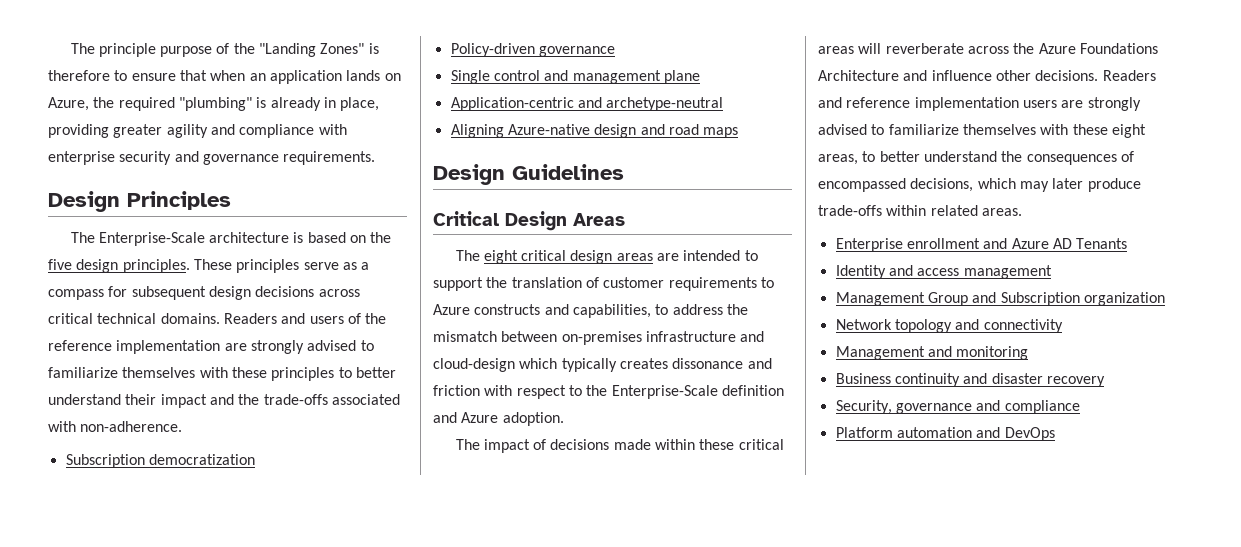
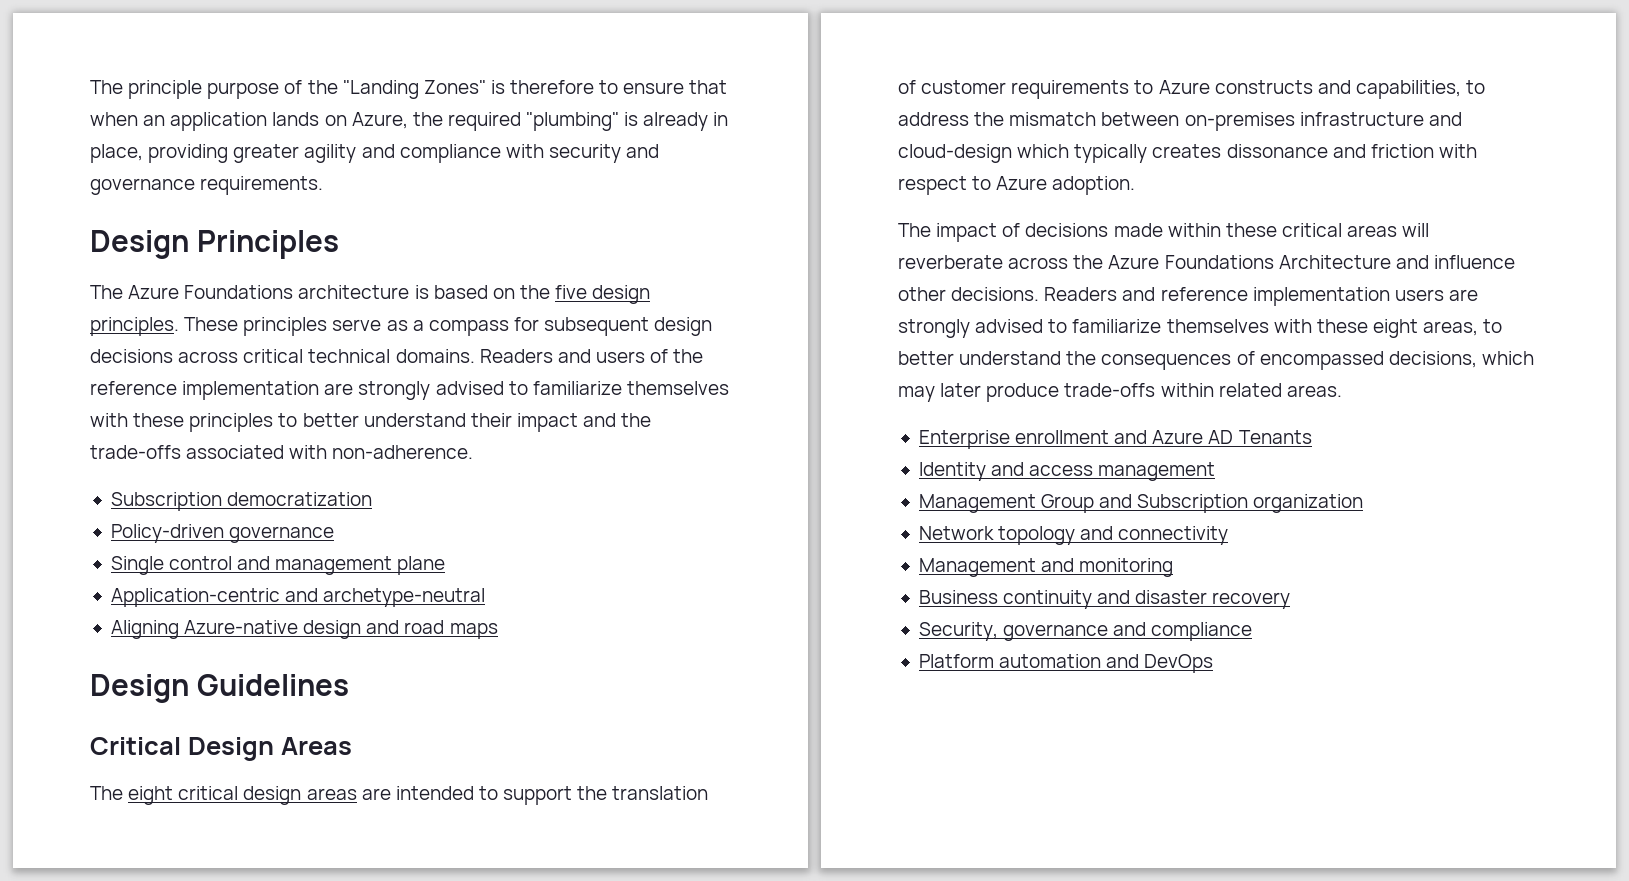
- The principle purpose of the "Landing Zones" is therefore to ensure that when an application lands on Azure, the required "plumbing" is already in place, providing greater agility and compliance with enterprise security and governance requirements.
+ The principle purpose of the "Landing Zones" is therefore to ensure that when an application lands on Azure, the required "plumbing" is already in place, providing greater agility and compliance with security and governance requirements.
- The Enterprise-Scale architecture is based on the five design principles.
+ The Azure Foundations architecture is based on the five design principles.
- The eight critical design areas are intended to support the translation of customer requirements to Azure constructs and capabilities, to address the mismatch between on-premises infrastructure and cloud-design which typically creates dissonance and friction with respect to the Enterprise-Scale definition and Azure adoption.
+ The eight critical design areas are intended to support the translation of customer requirements to Azure constructs and capabilities, to address the mismatch between on-premises infrastructure and cloud-design which typically creates dissonance and friction with respect to Azure adoption.

